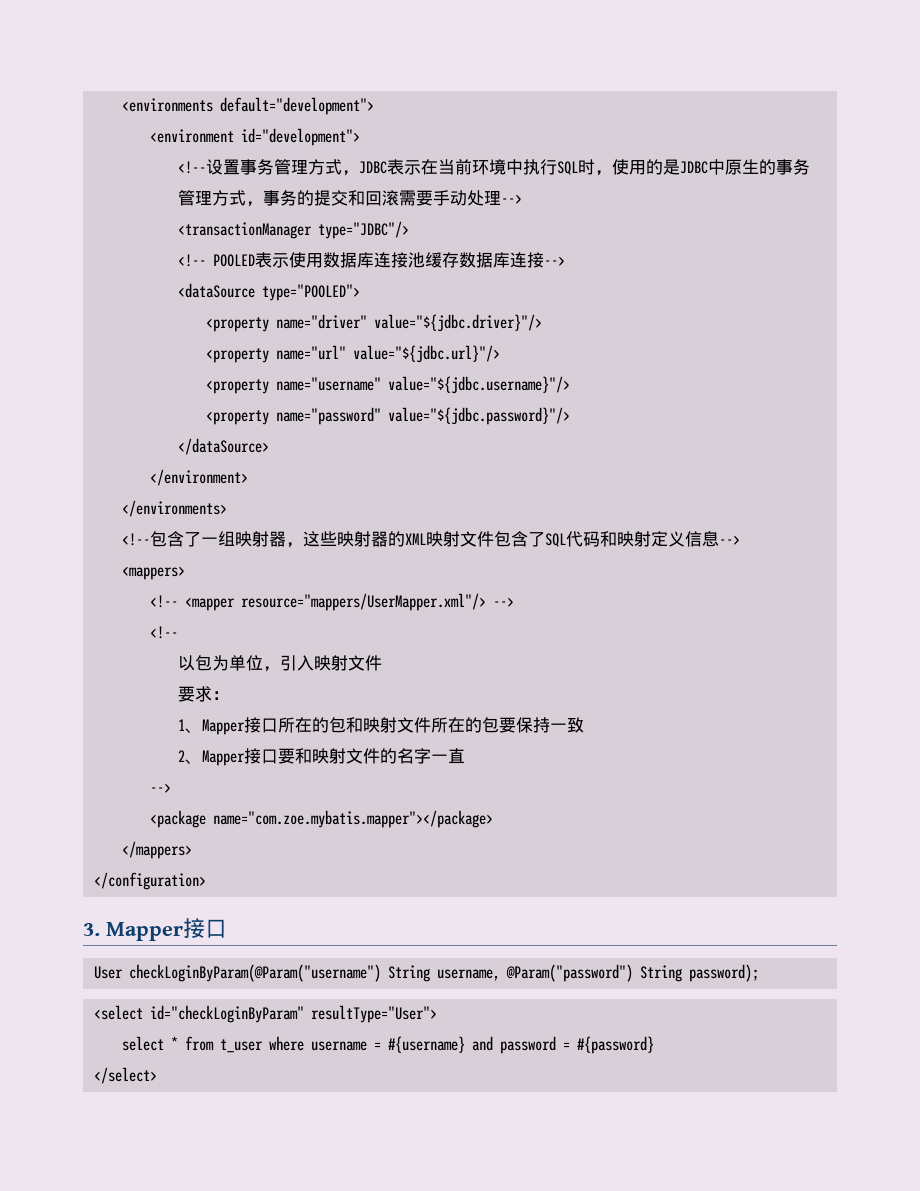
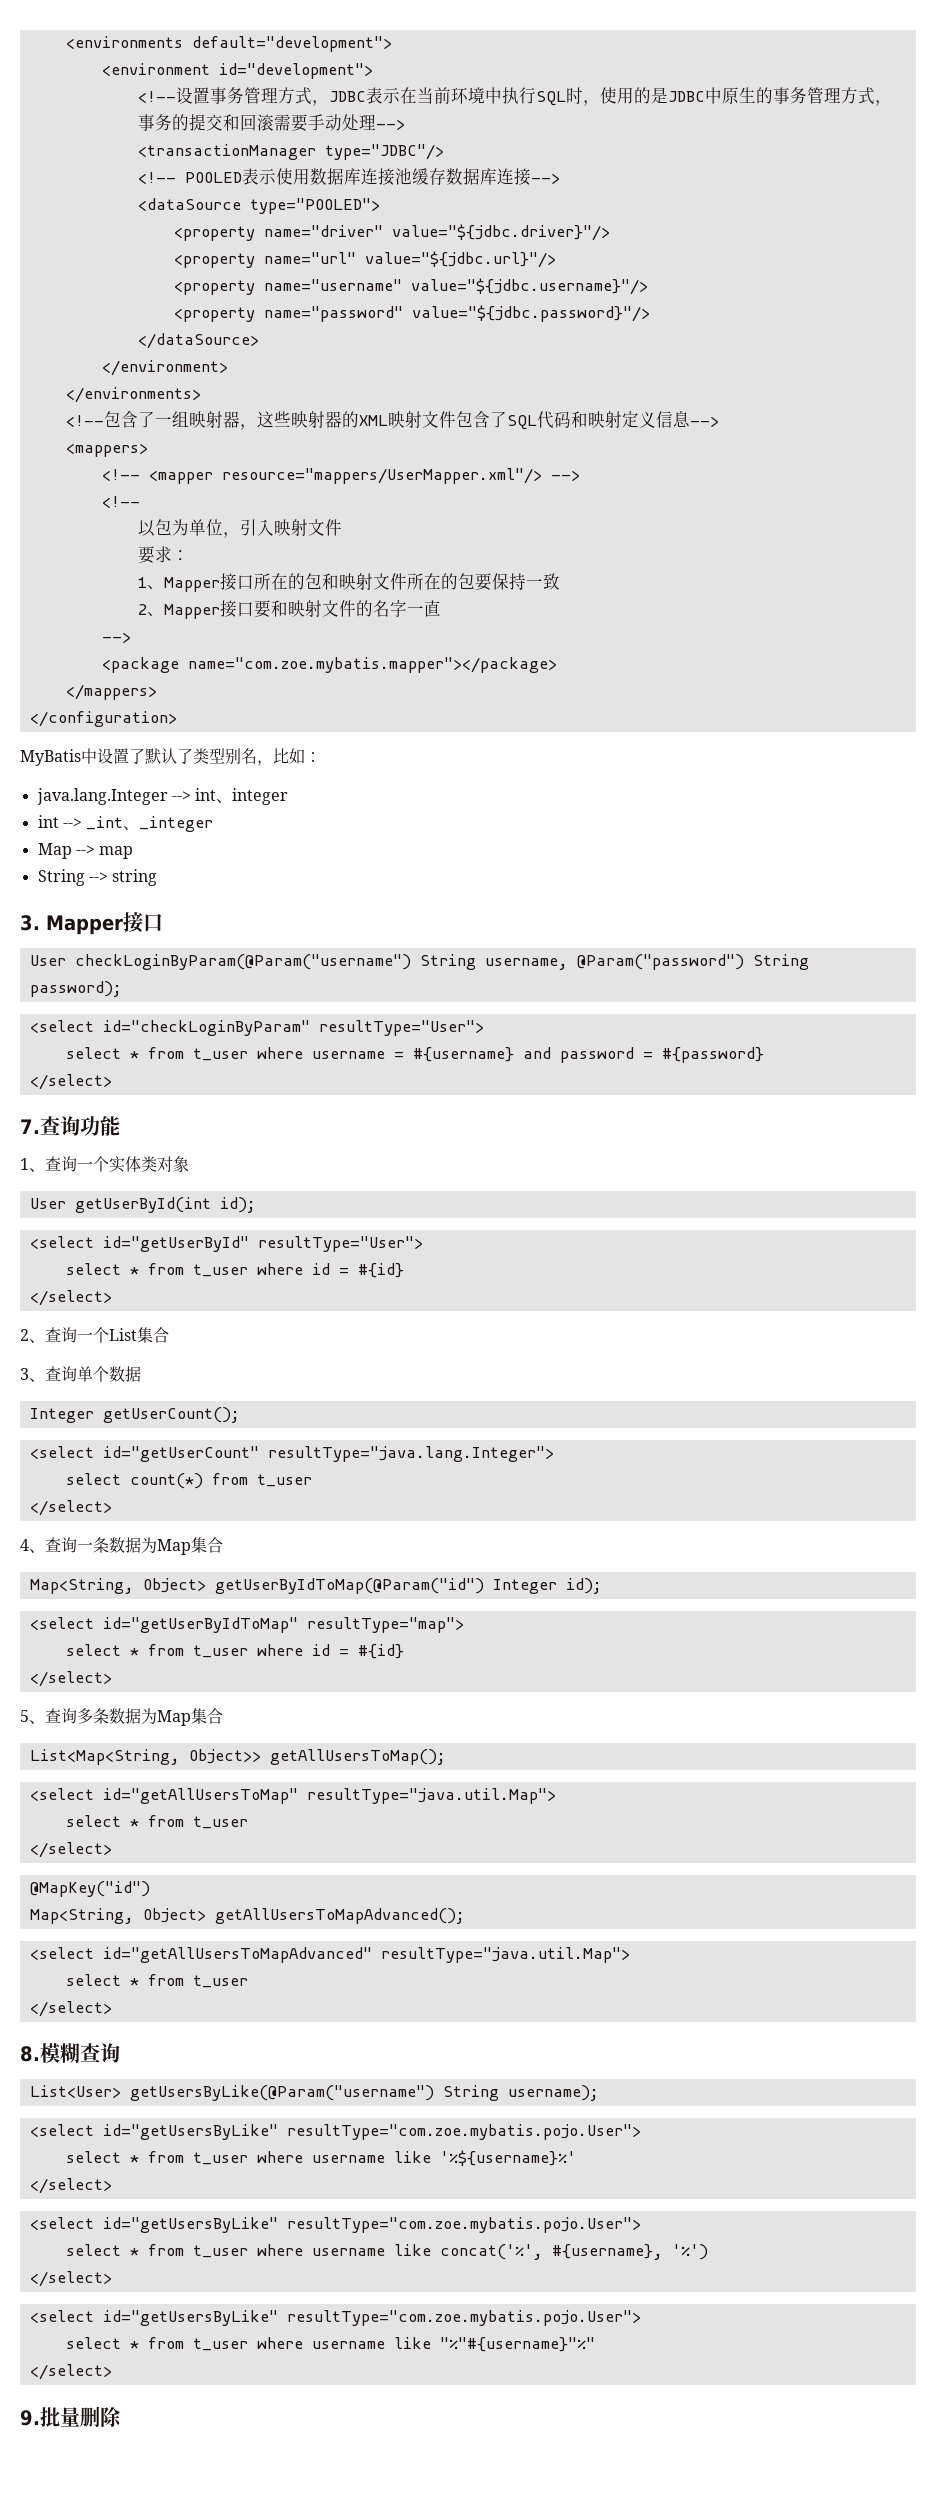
+ MyBatis中设置了默认了类型别名，比如：
+ java.lang.Integer --> int、integer
+ int --> _int、_integer
+ Map --> map
+ String --> string
+ 7.查询功能
+ 1、查询一个实体类对象
+ User getUserById(int id);
+ <select id="getUserById" resultType="User">
+ select * from t_user where id = #{id}
+ </select>
+ 2、查询一个List集合
+ 3、查询单个数据
+ Integer getUserCount();
+ <select id="getUserCount" resultType="java.lang.Integer">
+ select count(*) from t_user
+ </select>
+ 4、查询一条数据为Map集合
+ Map<String, Object> getUserByIdToMap(@Param("id") Integer id);
+ <select id="getUserByIdToMap" resultType="map">
+ select * from t_user where id = #{id}
+ </select>
+ 5、查询多条数据为Map集合
+ List<Map<String, Object>> getAllUsersToMap();
+ <select id="getAllUsersToMap" resultType="java.util.Map">
+ select * from t_user
+ </select>
+ @MapKey("id")
+ Map<String, Object> getAllUsersToMapAdvanced();
+ <select id="getAllUsersToMapAdvanced" resultType="java.util.Map">
+ select * from t_user
+ </select>
+ 8.模糊查询
+ List<User> getUsersByLike(@Param("username") String username);
+ <select id="getUsersByLike" resultType="com.zoe.mybatis.pojo.User">
+ select * from t_user where username like '%${username}%'
+ </select>
+ <select id="getUsersByLike" resultType="com.zoe.mybatis.pojo.User">
+ select * from t_user where username like concat('%', #{username}, '%')
+ </select>
+ <select id="getUsersByLike" resultType="com.zoe.mybatis.pojo.User">
+ select * from t_user where username like "%"#{username}"%"
+ </select>
+ 9.批量删除

